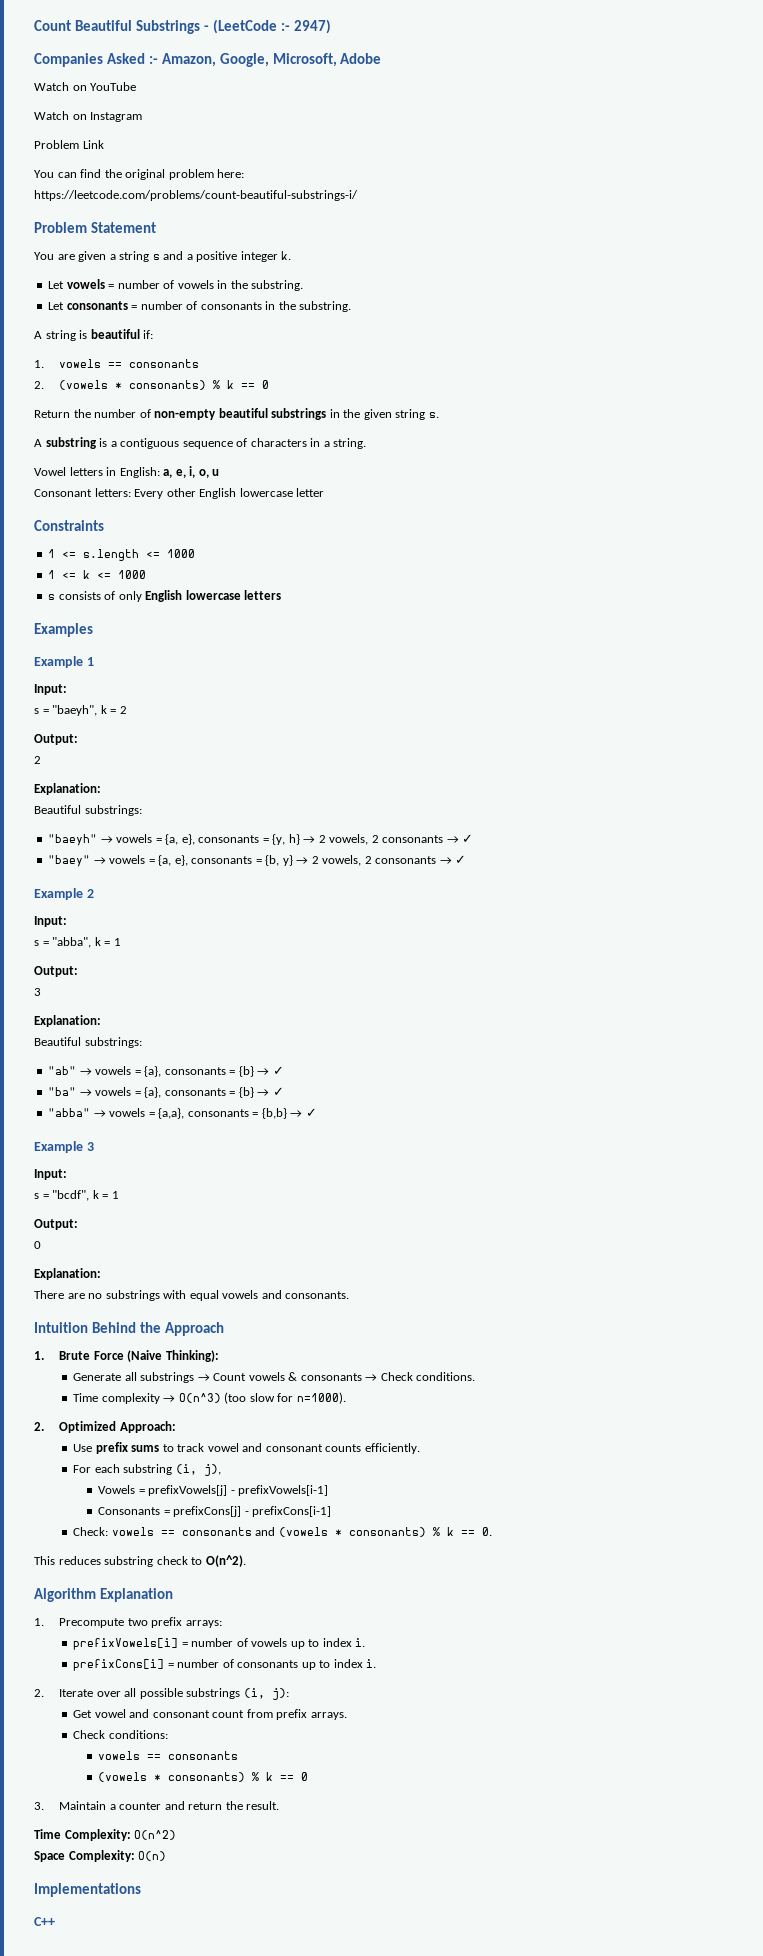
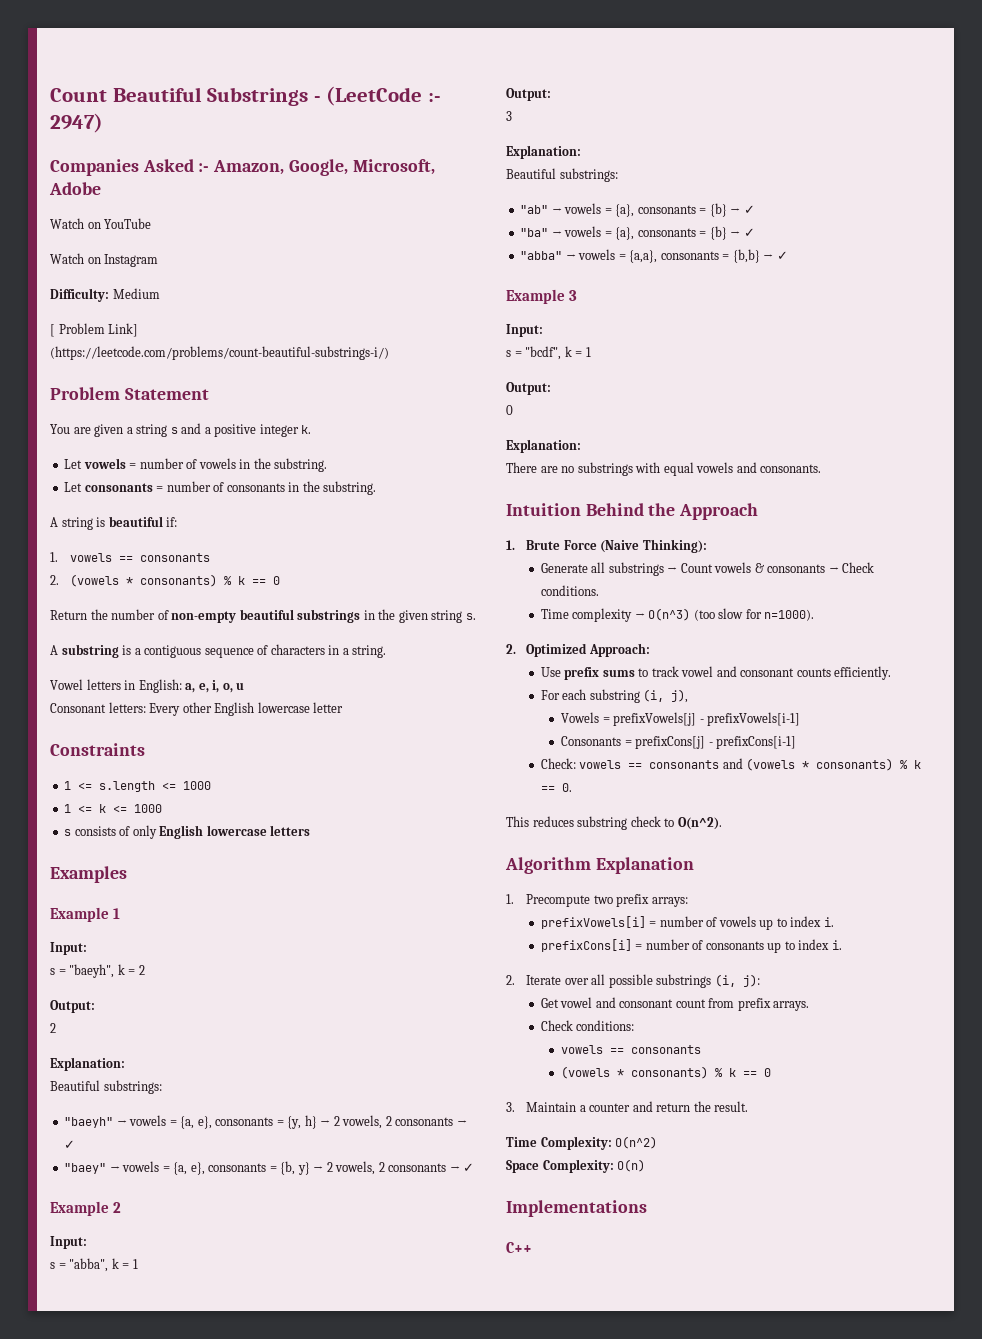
- Problem Link
- You can find the original problem here:
- https://leetcode.com/problems/count-beautiful-substrings-i/
+ Difficulty: Medium
+ [ Problem Link] (https://leetcode.com/problems/count-beautiful-substrings-i/)

